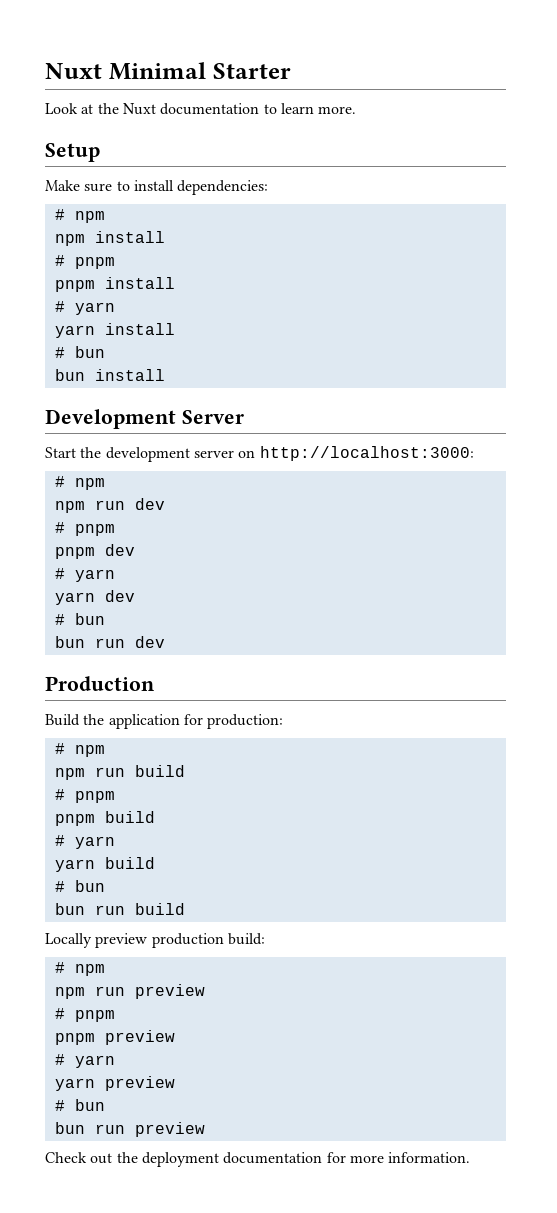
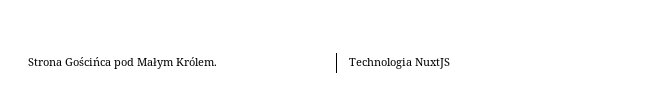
- Nuxt Minimal Starter
- Look at the Nuxt documentation to learn more.
- Setup
- Make sure to install dependencies:
- # npm
- npm install
- # pnpm
- pnpm install
- # yarn
- yarn install
- # bun
- bun install
- Development Server
- Start the development server on http://localhost:3000:
- # npm
- npm run dev
- # pnpm
- pnpm dev
- # yarn
- yarn dev
- # bun
- bun run dev
- Production
- Build the application for production:
- # npm
- npm run build
- # pnpm
- pnpm build
- # yarn
- yarn build
- # bun
- bun run build
- Locally preview production build:
- # npm
- npm run preview
- # pnpm
- pnpm preview
- # yarn
- yarn preview
- # bun
- bun run preview
- Check out the deployment documentation for more information.
+ Strona Gościńca pod Małym Królem.
+ Technologia NuxtJS

